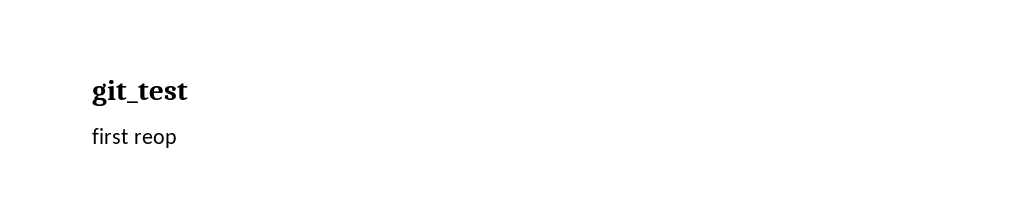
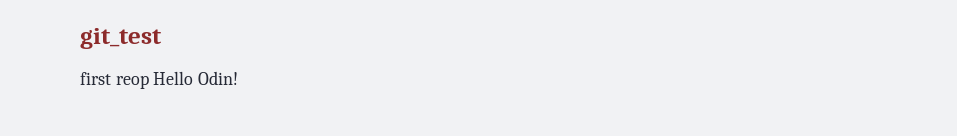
- first reop
+ first reop Hello Odin!

